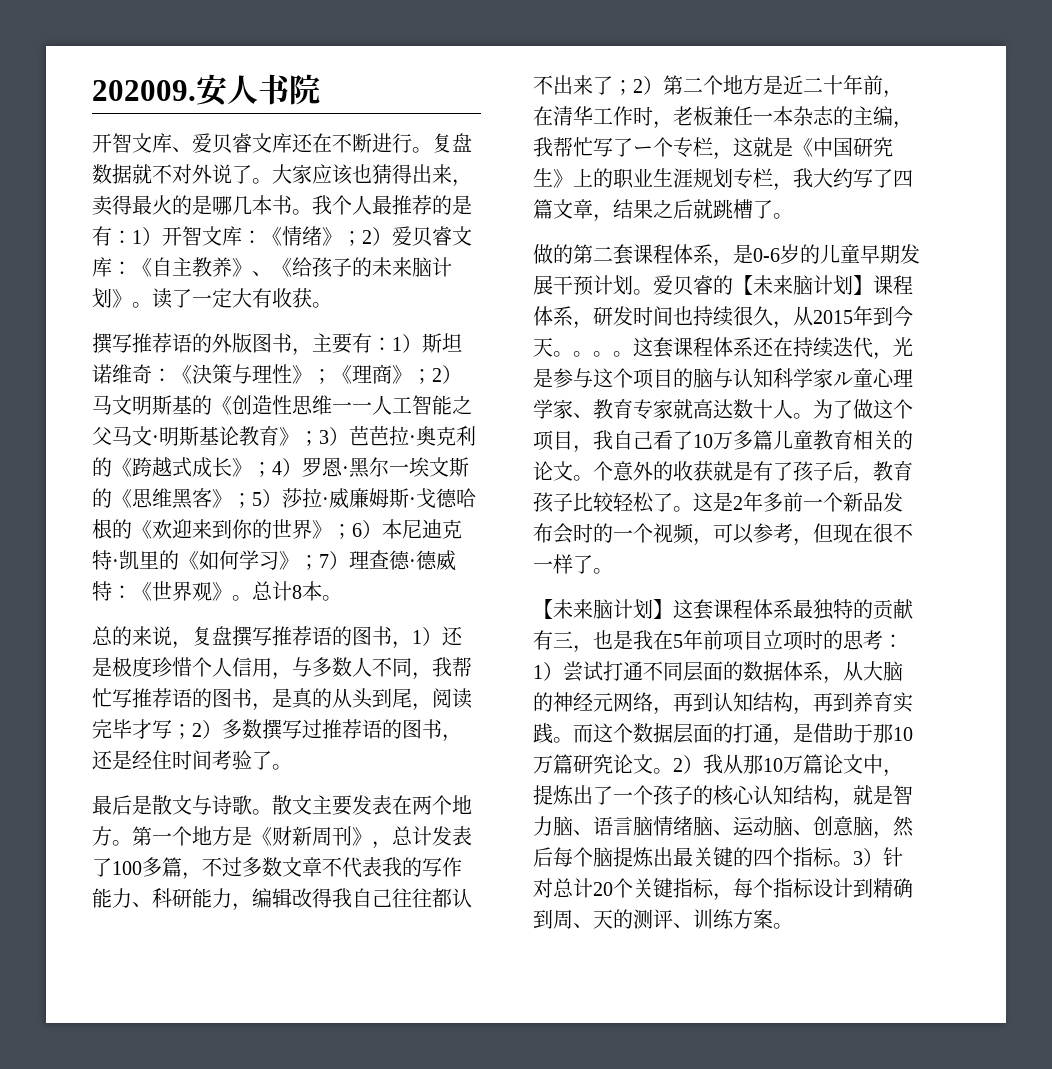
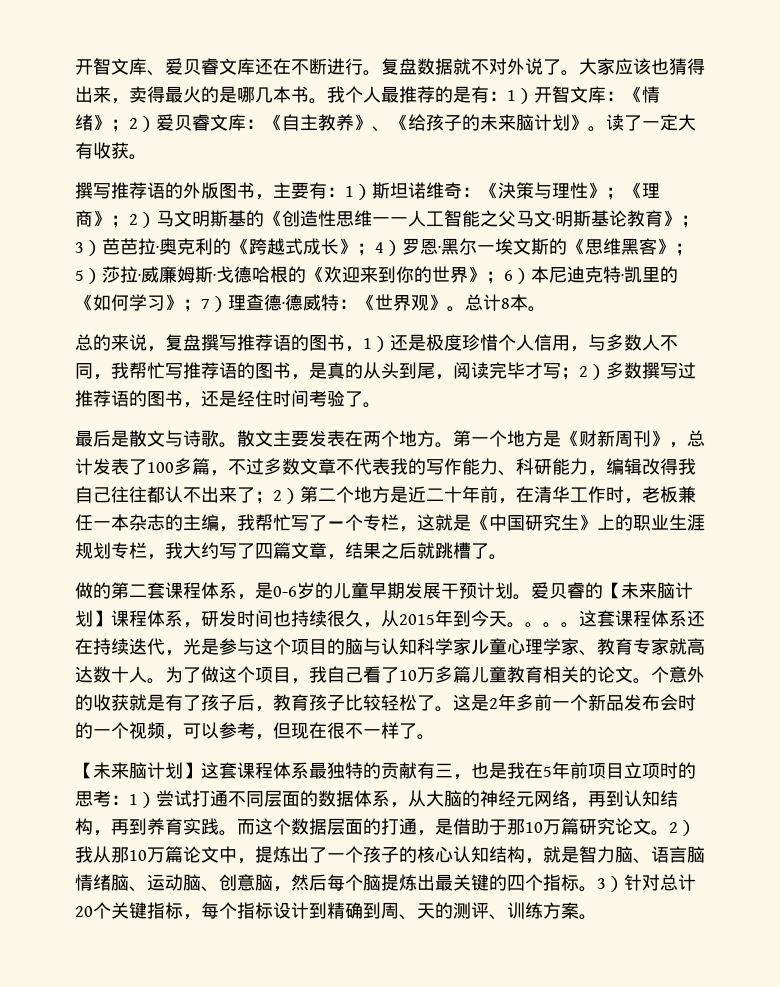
- 202009.安人书院

